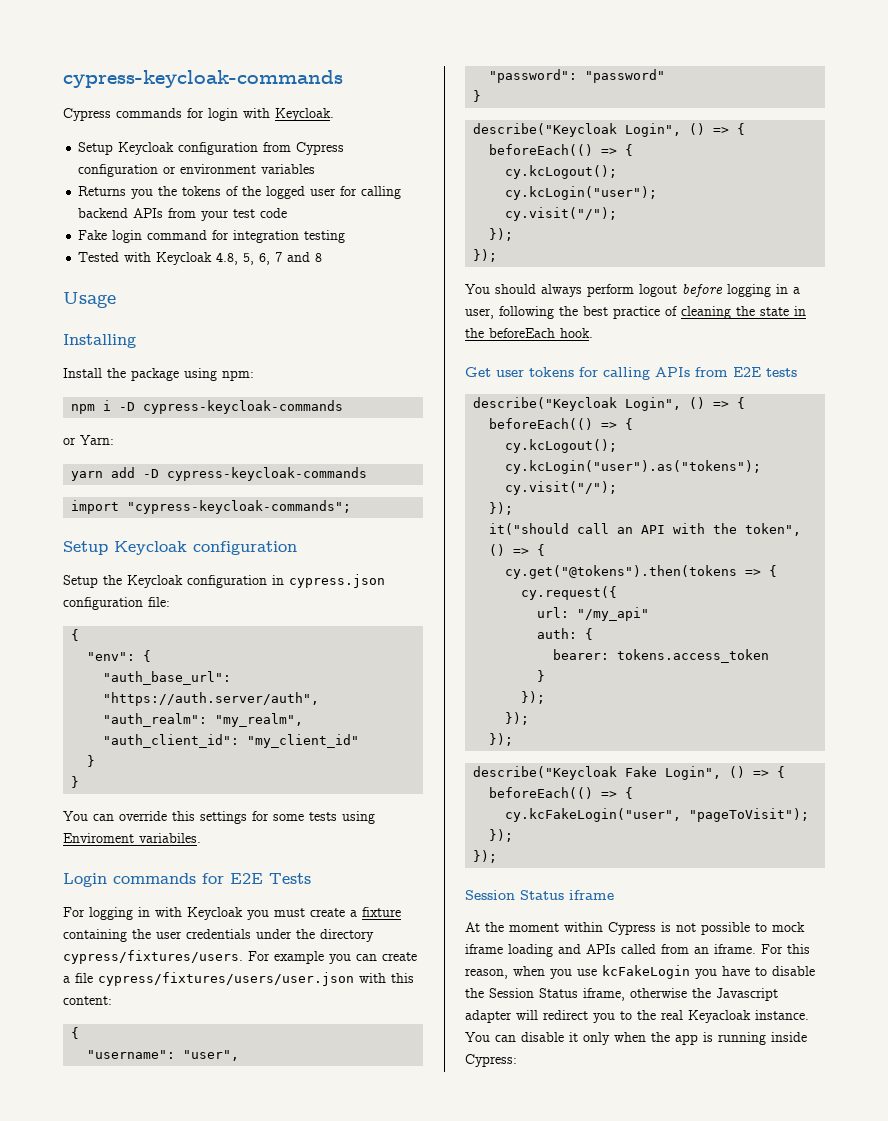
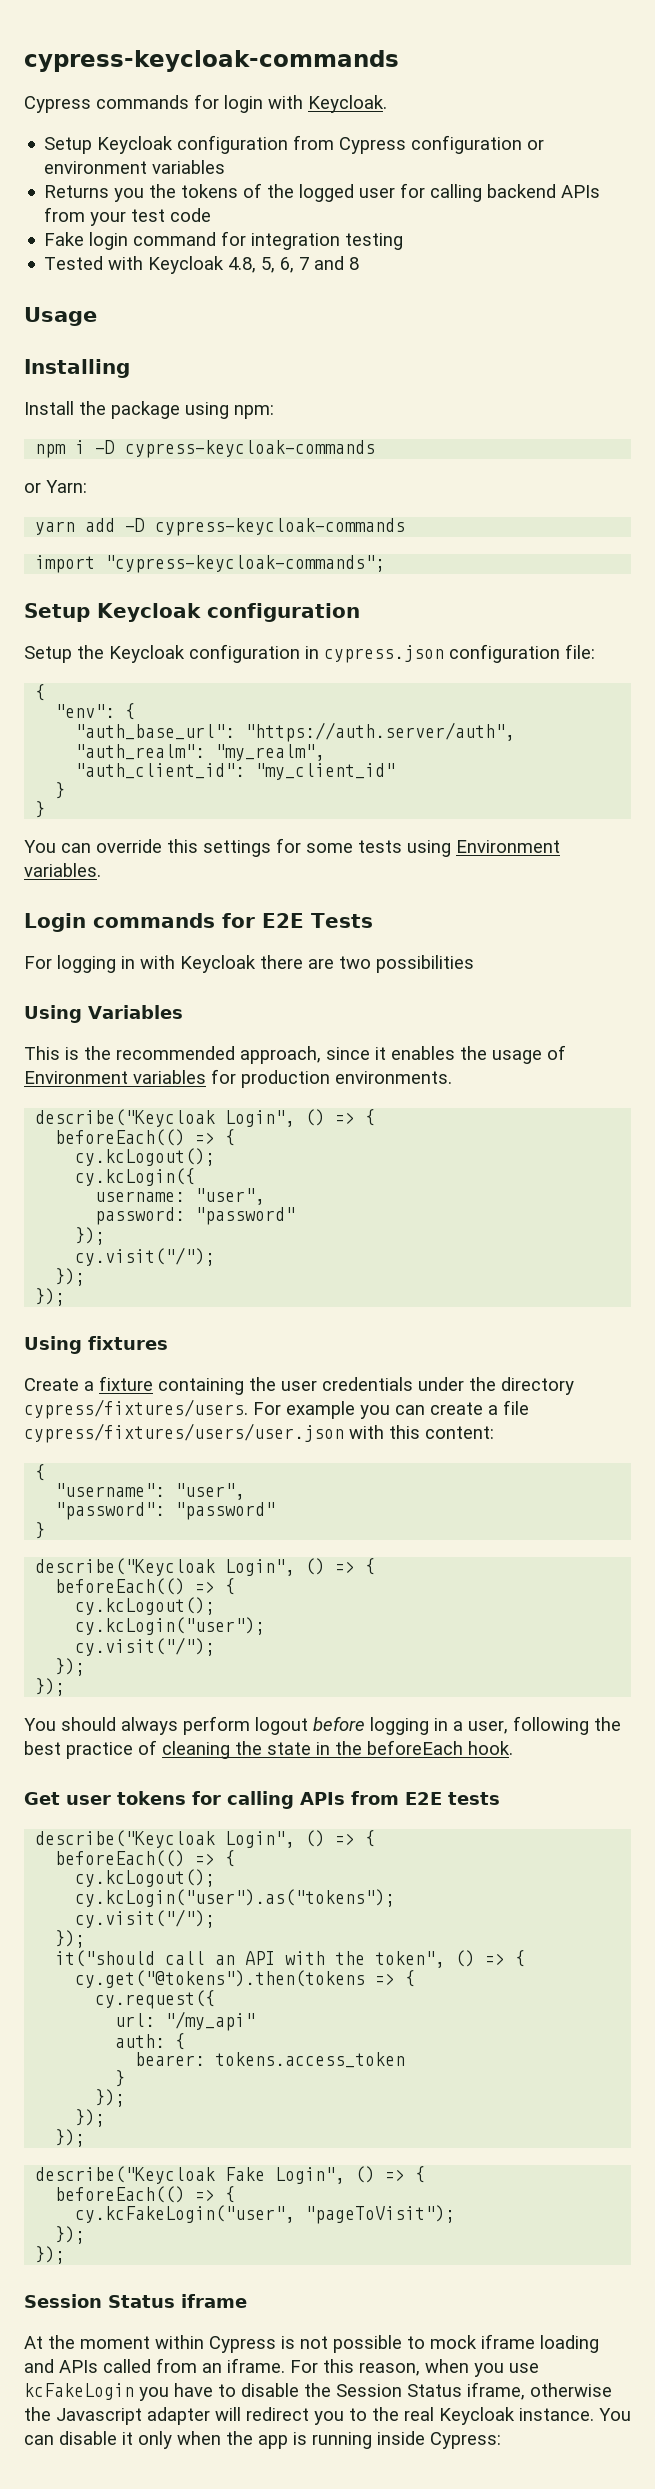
- You can override this settings for some tests using Enviroment variabiles.
+ You can override this settings for some tests using Environment variables.
- For logging in with Keycloak you must create a fixture containing the user credentials under the directory cypress/fixtures/users.
+ For logging in with Keycloak there are two possibilities
+ Using Variables
+ This is the recommended approach, since it enables the usage of Environment variables for production environments.
+ describe("Keycloak Login", () => {
+ beforeEach(() => {
+ cy.kcLogout();
+ cy.kcLogin({
+ username: "user",
+ password: "password"
+ });
+ cy.visit("/");
+ });
+ });
+ Using fixtures
+ Create a fixture containing the user credentials under the directory cypress/fixtures/users.
- For this reason, when you use kcFakeLogin you have to disable the Session Status iframe, otherwise the Javascript adapter will redirect you to the real Keyacloak instance.
+ For this reason, when you use kcFakeLogin you have to disable the Session Status iframe, otherwise the Javascript adapter will redirect you to the real Keycloak instance.

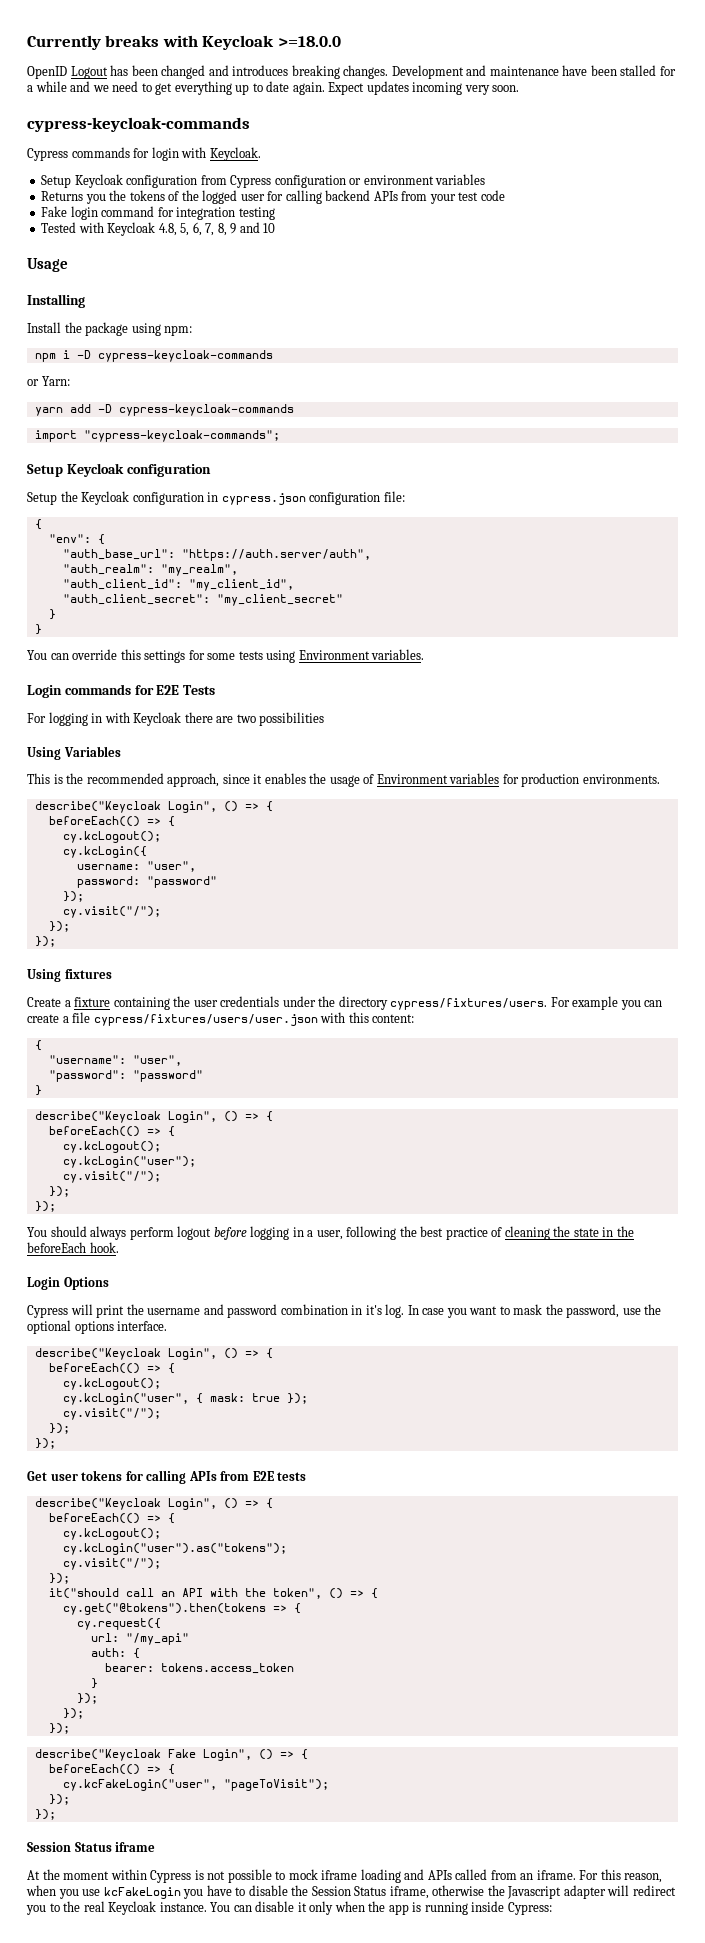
+ Currently breaks with Keycloak >=18.0.0
+ OpenID Logout has been changed and introduces breaking changes. Development and maintenance have been stalled for a while and we need to get everything up to date again. Expect updates incoming very soon.
- Tested with Keycloak 4.8, 5, 6, 7 and 8
+ Tested with Keycloak 4.8, 5, 6, 7, 8, 9 and 10
- "auth_client_id": "my_client_id"
+ "auth_client_id": "my_client_id",
+ "auth_client_secret": "my_client_secret"
+ Login Options
+ Cypress will print the username and password combination in it's log. In case you want to mask the password, use the optional options interface.
+ describe("Keycloak Login", () => {
+ beforeEach(() => {
+ cy.kcLogout();
+ cy.kcLogin("user", { mask: true });
+ cy.visit("/");
+ });
+ });

